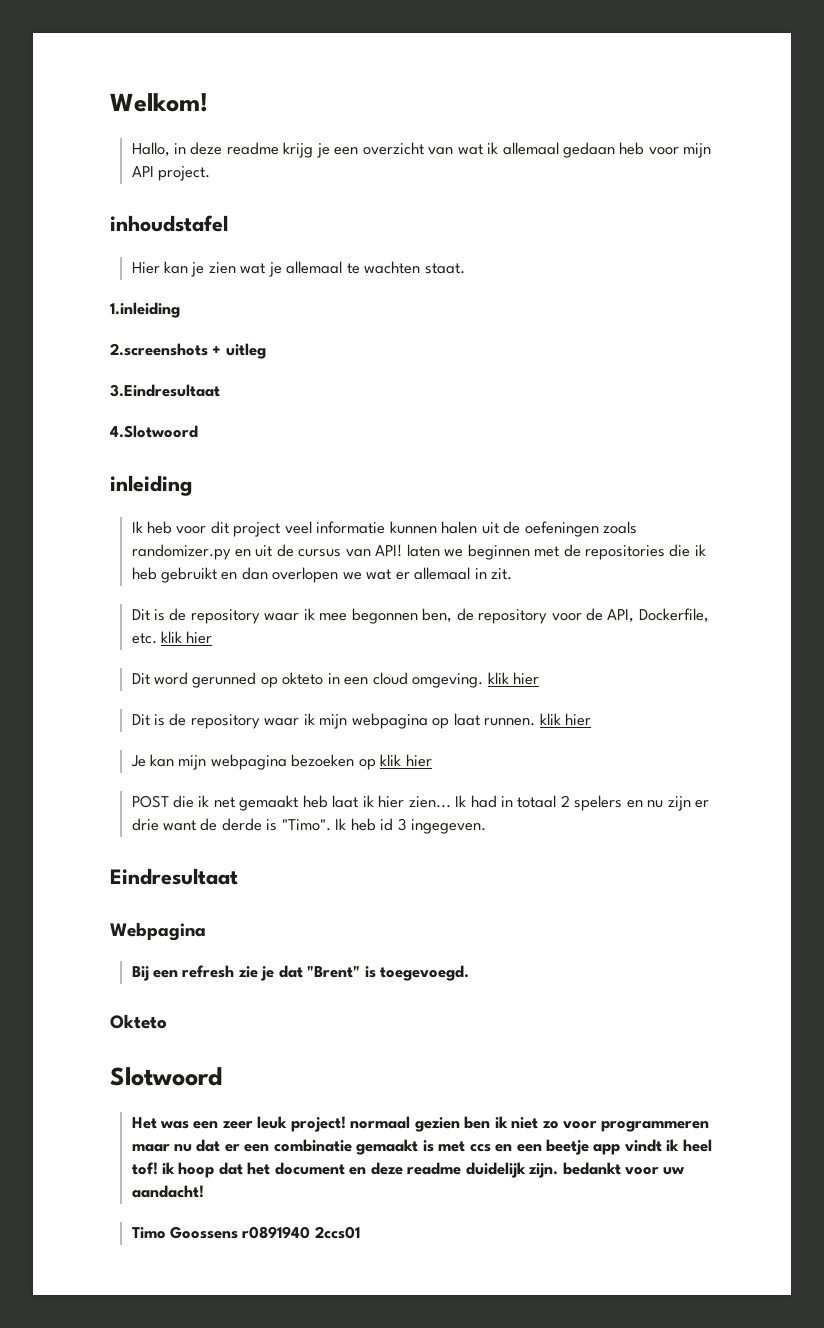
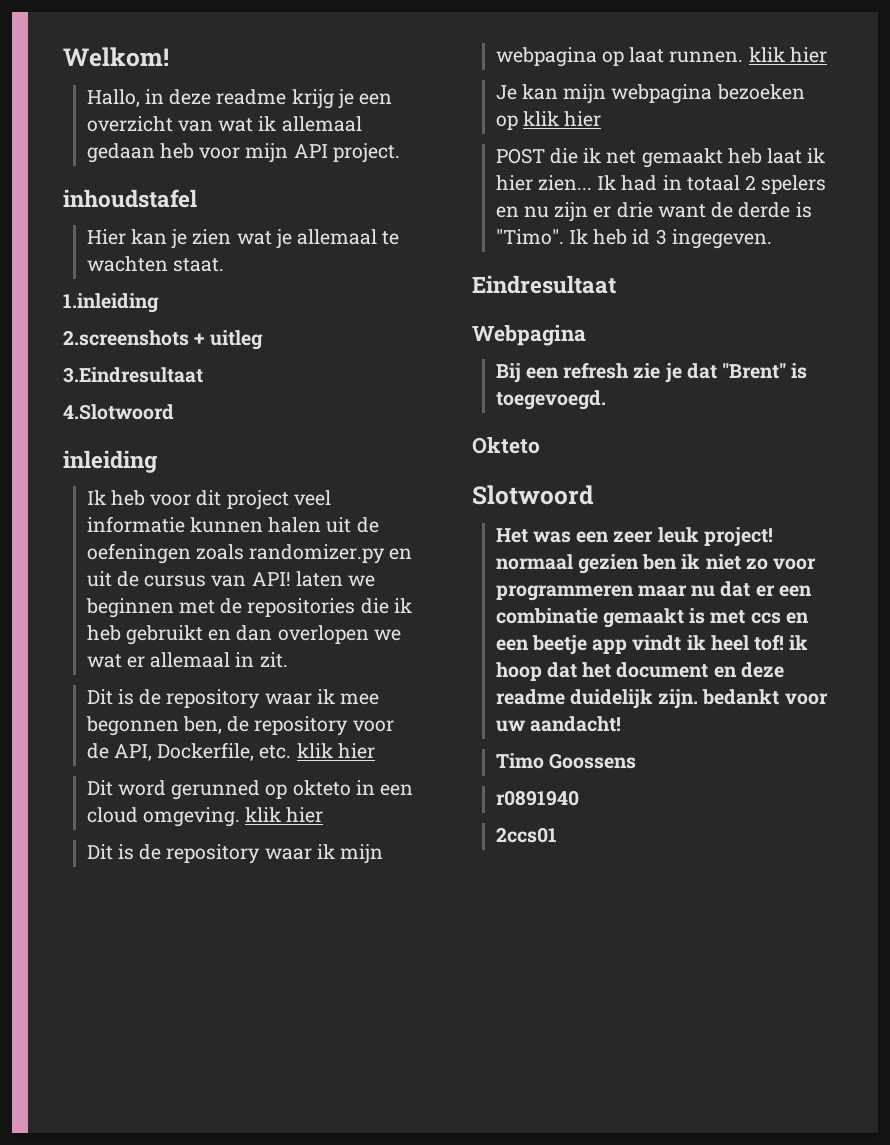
- Timo Goossens r0891940 2ccs01
+ Timo Goossens
+ r0891940
+ 2ccs01

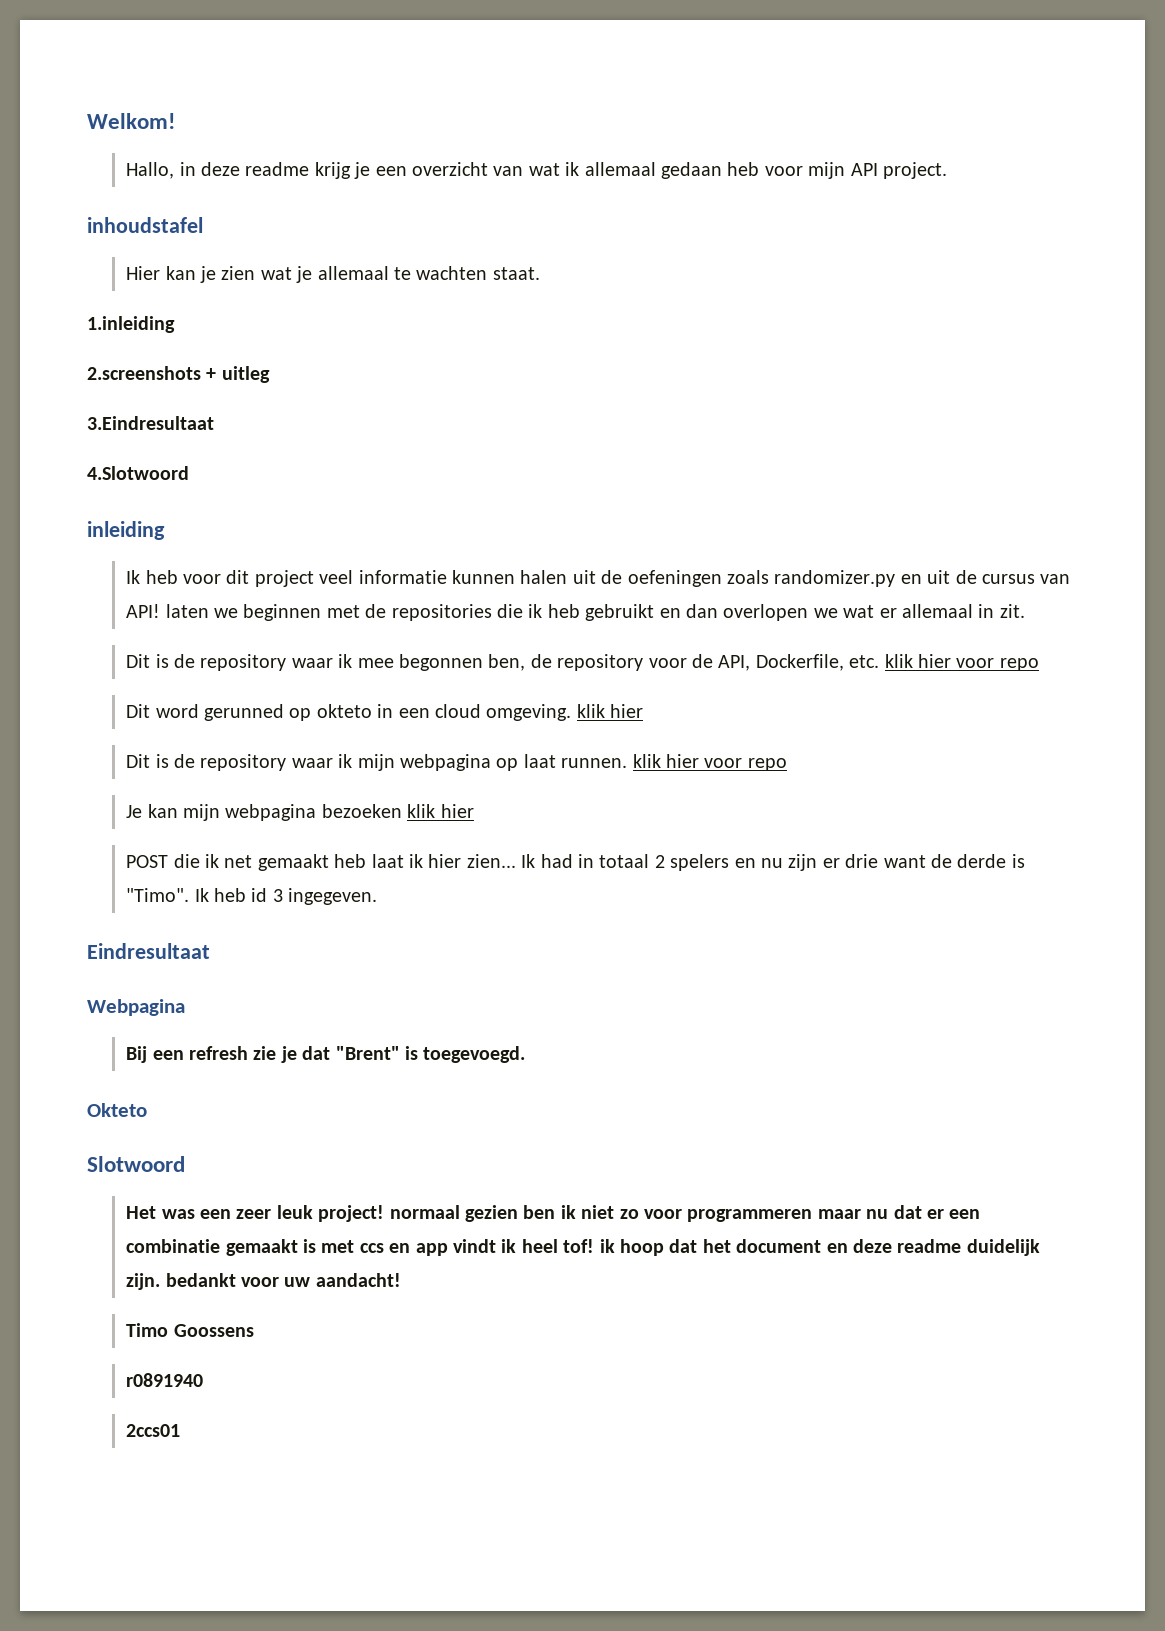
- Dit is de repository waar ik mee begonnen ben, de repository voor de API, Dockerfile, etc. klik hier
+ Dit is de repository waar ik mee begonnen ben, de repository voor de API, Dockerfile, etc. klik hier voor repo
- Dit is de repository waar ik mijn webpagina op laat runnen. klik hier
+ Dit is de repository waar ik mijn webpagina op laat runnen. klik hier voor repo
- Je kan mijn webpagina bezoeken op klik hier
+ Je kan mijn webpagina bezoeken klik hier
- Het was een zeer leuk project! normaal gezien ben ik niet zo voor programmeren maar nu dat er een combinatie gemaakt is met ccs en een beetje app vindt ik heel tof! ik hoop dat het document en deze readme duidelijk zijn. bedankt voor uw aandacht!
+ Het was een zeer leuk project! normaal gezien ben ik niet zo voor programmeren maar nu dat er een combinatie gemaakt is met ccs en app vindt ik heel tof! ik hoop dat het document en deze readme duidelijk zijn. bedankt voor uw aandacht!

